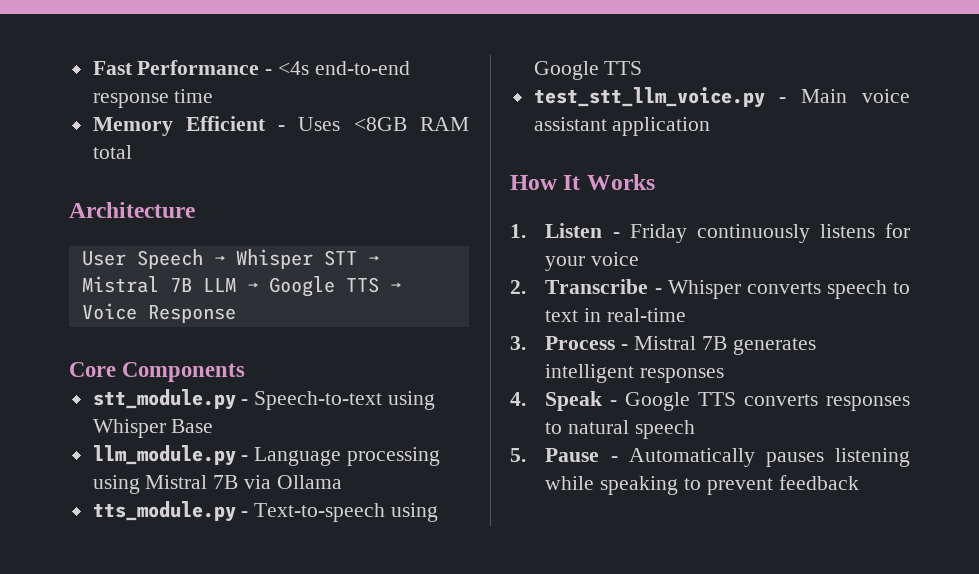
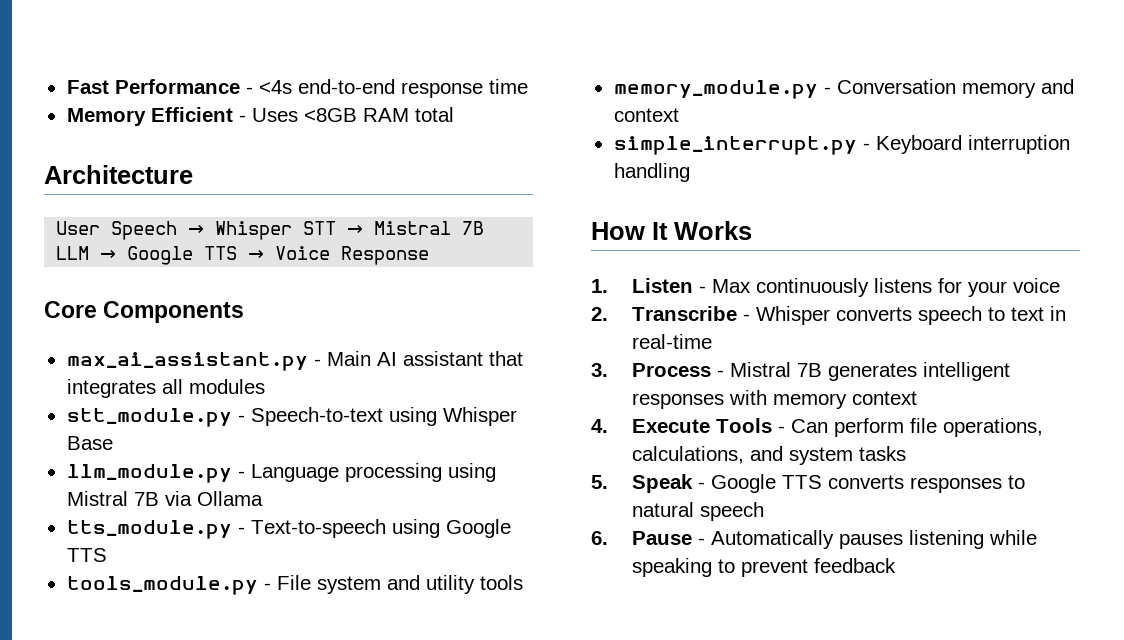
+ max_ai_assistant.py - Main AI assistant that integrates all modules
- test_stt_llm_voice.py - Main voice assistant application
+ tools_module.py - File system and utility tools
+ memory_module.py - Conversation memory and context
+ simple_interrupt.py - Keyboard interruption handling
- 1. Listen - Friday continuously listens for your voice
+ 1. Listen - Max continuously listens for your voice
- 3. Process - Mistral 7B generates intelligent responses
- 4. Speak - Google TTS converts responses to natural speech
+ 3. Process - Mistral 7B generates intelligent responses with memory context
+ 4. Execute Tools - Can perform file operations, calculations, and system tasks
+ 5. Speak - Google TTS converts responses to natural speech
- 5. Pause - Automatically pauses listening while speaking to prevent feedback
+ 6. Pause - Automatically pauses listening while speaking to prevent feedback

